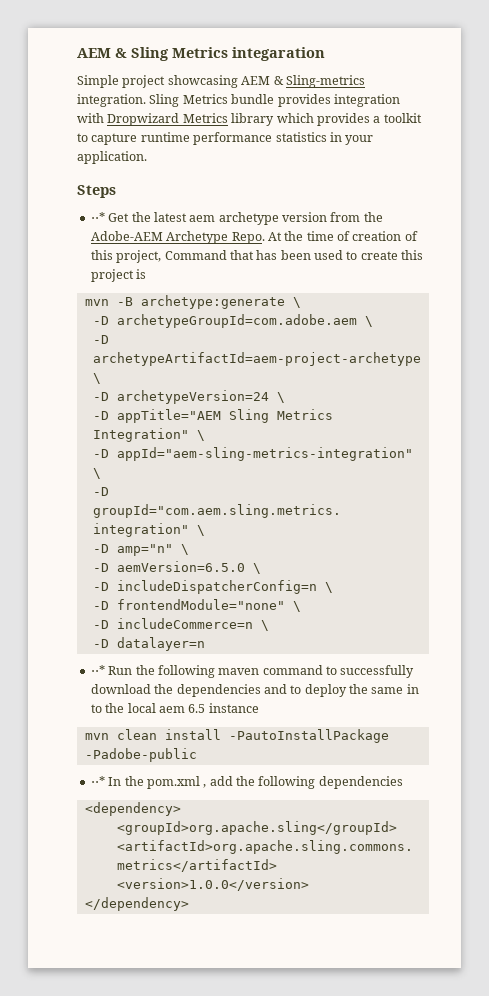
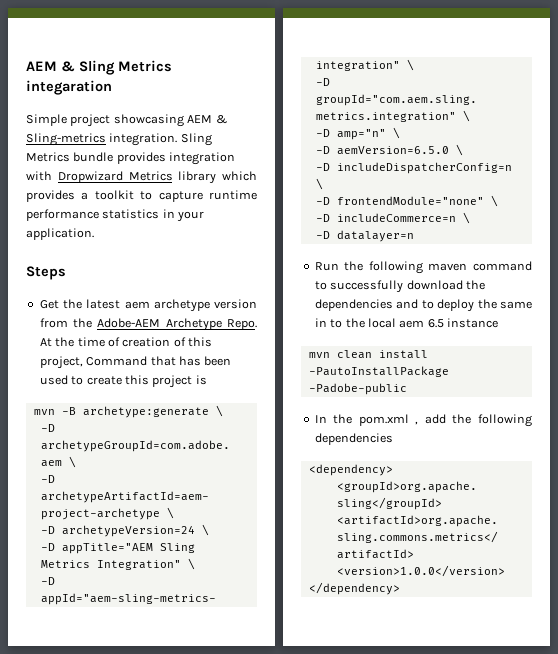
- ⋅⋅* Get the latest aem archetype version from the Adobe-AEM Archetype Repo.
+ Get the latest aem archetype version from the Adobe-AEM Archetype Repo.
- ⋅⋅* Run the following maven command to successfully download the dependencies and to deploy the same in to the local aem 6.5 instance
+ Run the following maven command to successfully download the dependencies and to deploy the same in to the local aem 6.5 instance
- ⋅⋅* In the pom.xml , add the following dependencies
+ In the pom.xml , add the following dependencies

